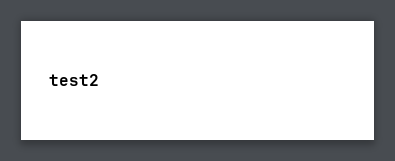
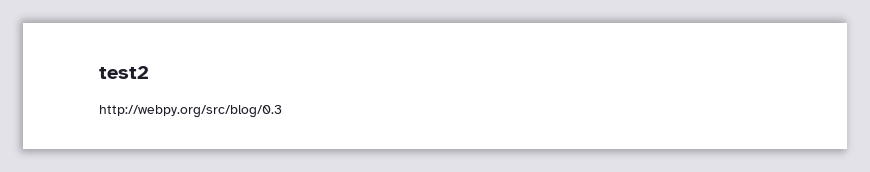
+ http://webpy.org/src/blog/0.3

